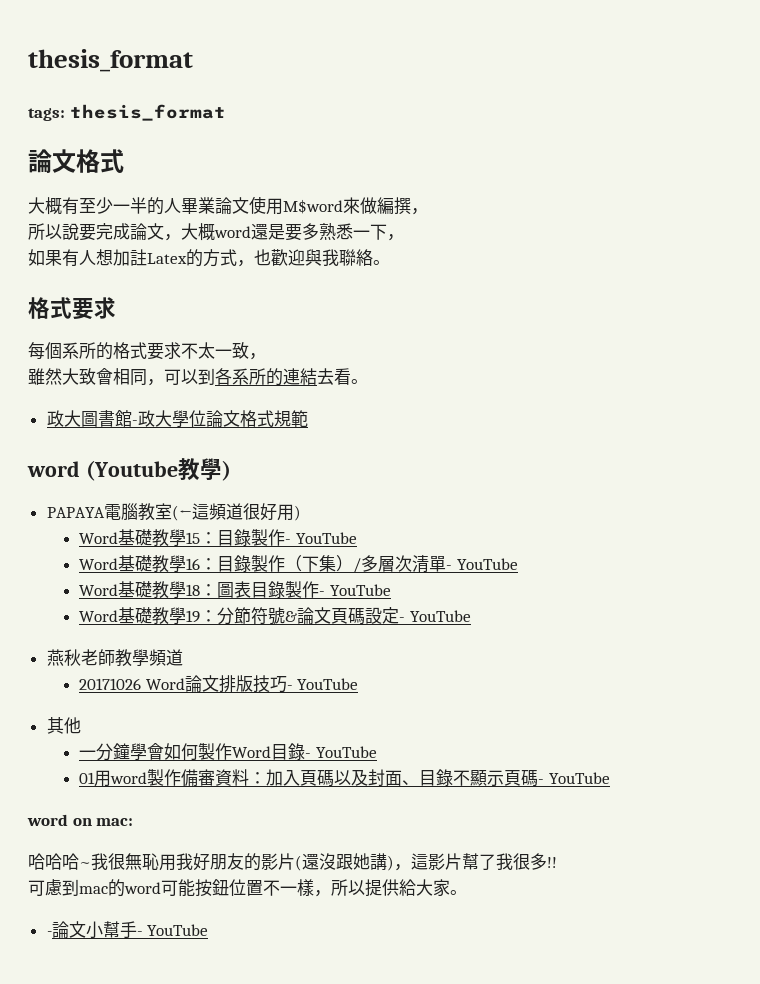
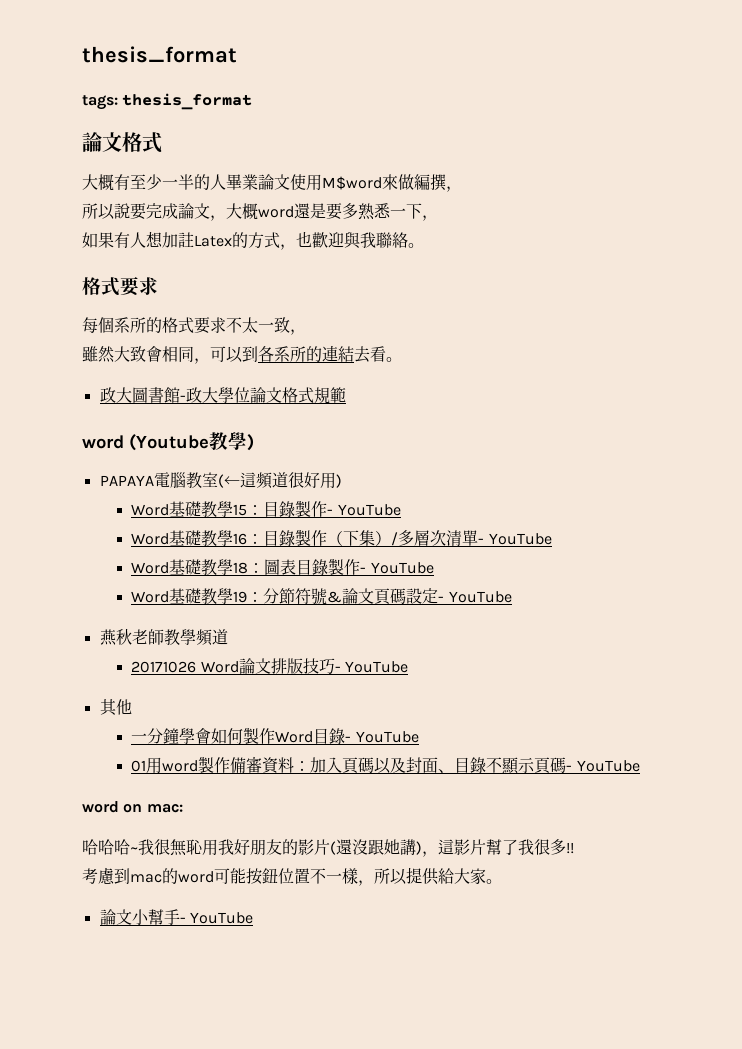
- 可慮到mac的word可能按鈕位置不一樣，所以提供給大家。
+ 考慮到mac的word可能按鈕位置不一樣，所以提供給大家。
- -論文小幫手- YouTube
+ 論文小幫手- YouTube

